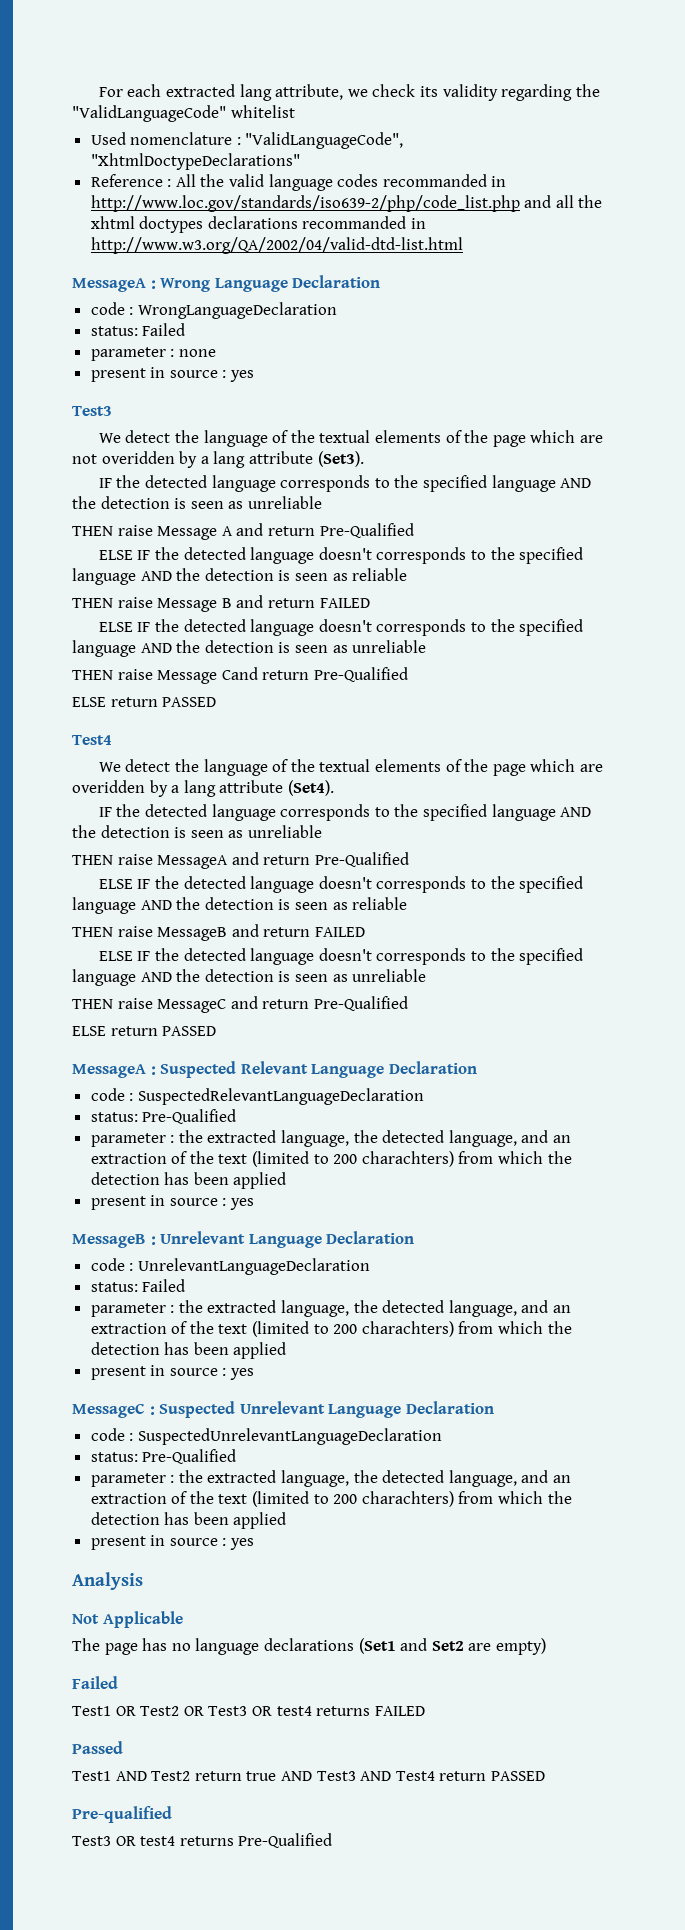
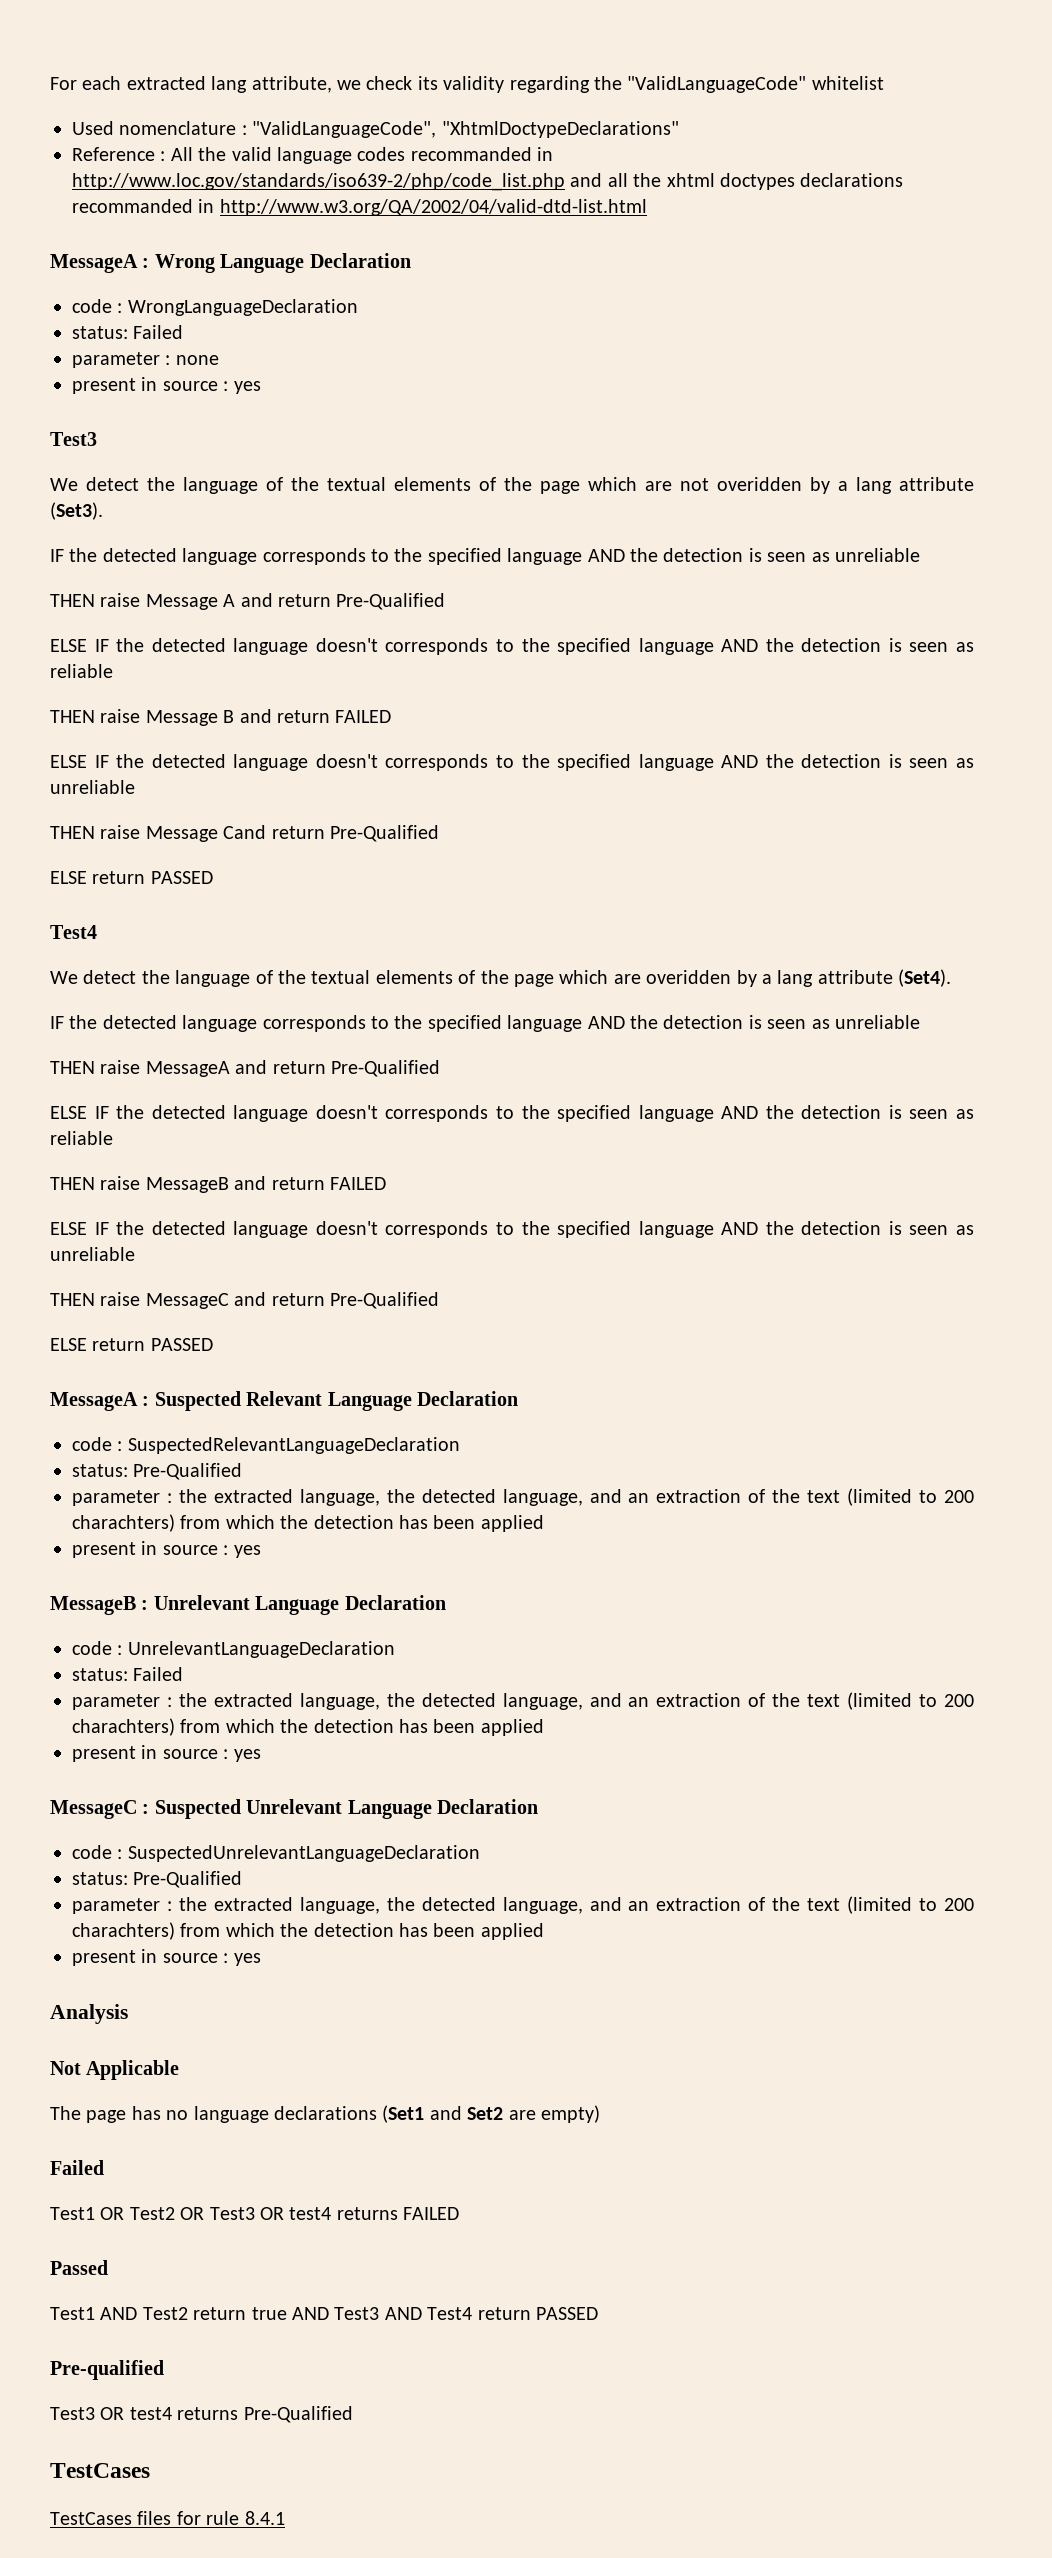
  Test3 OR test4 returns Pre-Qualified
+ TestCases
+ TestCases files for rule 8.4.1

